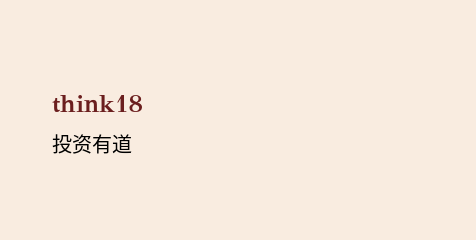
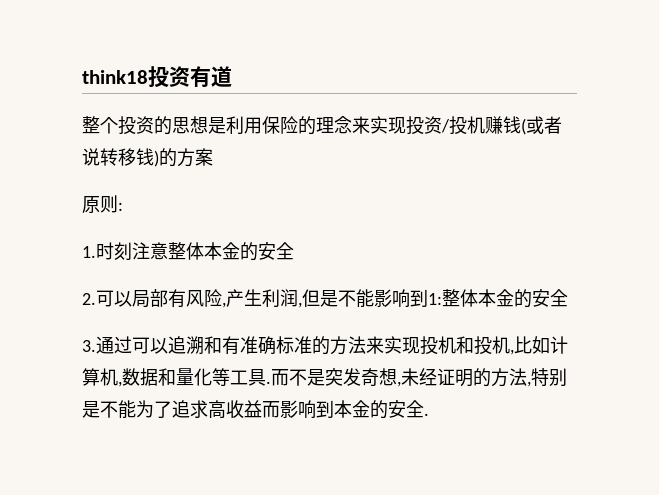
- think18
- 投资有道
+ think18投资有道
+ 整个投资的思想是利用保险的理念来实现投资/投机赚钱(或者说转移钱)的方案
+ 原则:
+ 1.时刻注意整体本金的安全
+ 2.可以局部有风险,产生利润,但是不能影响到1:整体本金的安全
+ 3.通过可以追溯和有准确标准的方法来实现投机和投机,比如计算机,数据和量化等工具.而不是突发奇想,未经证明的方法,特别是不能为了追求高收益而影响到本金的安全.

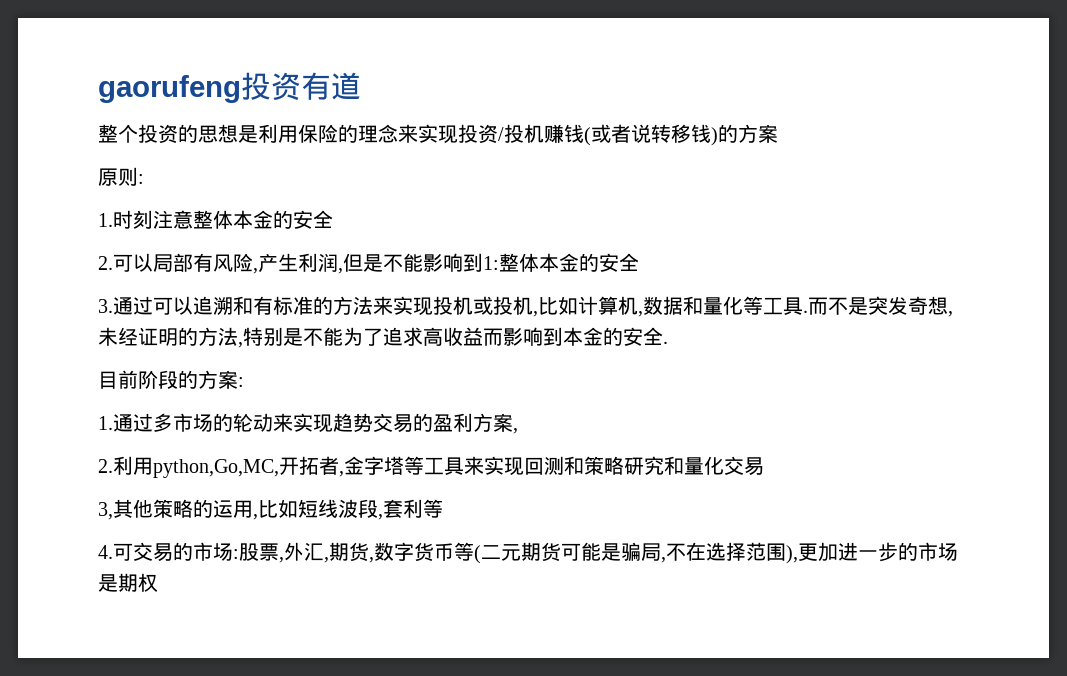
- think18投资有道
+ gaorufeng投资有道
- 3.通过可以追溯和有准确标准的方法来实现投机和投机,比如计算机,数据和量化等工具.
+ 3.通过可以追溯和有标准的方法来实现投机或投机,比如计算机,数据和量化等工具.
+ 目前阶段的方案:
+ 1.通过多市场的轮动来实现趋势交易的盈利方案,
+ 2.利用python,Go,MC,开拓者,金字塔等工具来实现回测和策略研究和量化交易
+ 3,其他策略的运用,比如短线波段,套利等
+ 4.可交易的市场:股票,外汇,期货,数字货币等(二元期货可能是骗局,不在选择范围),更加进一步的市场是期权

